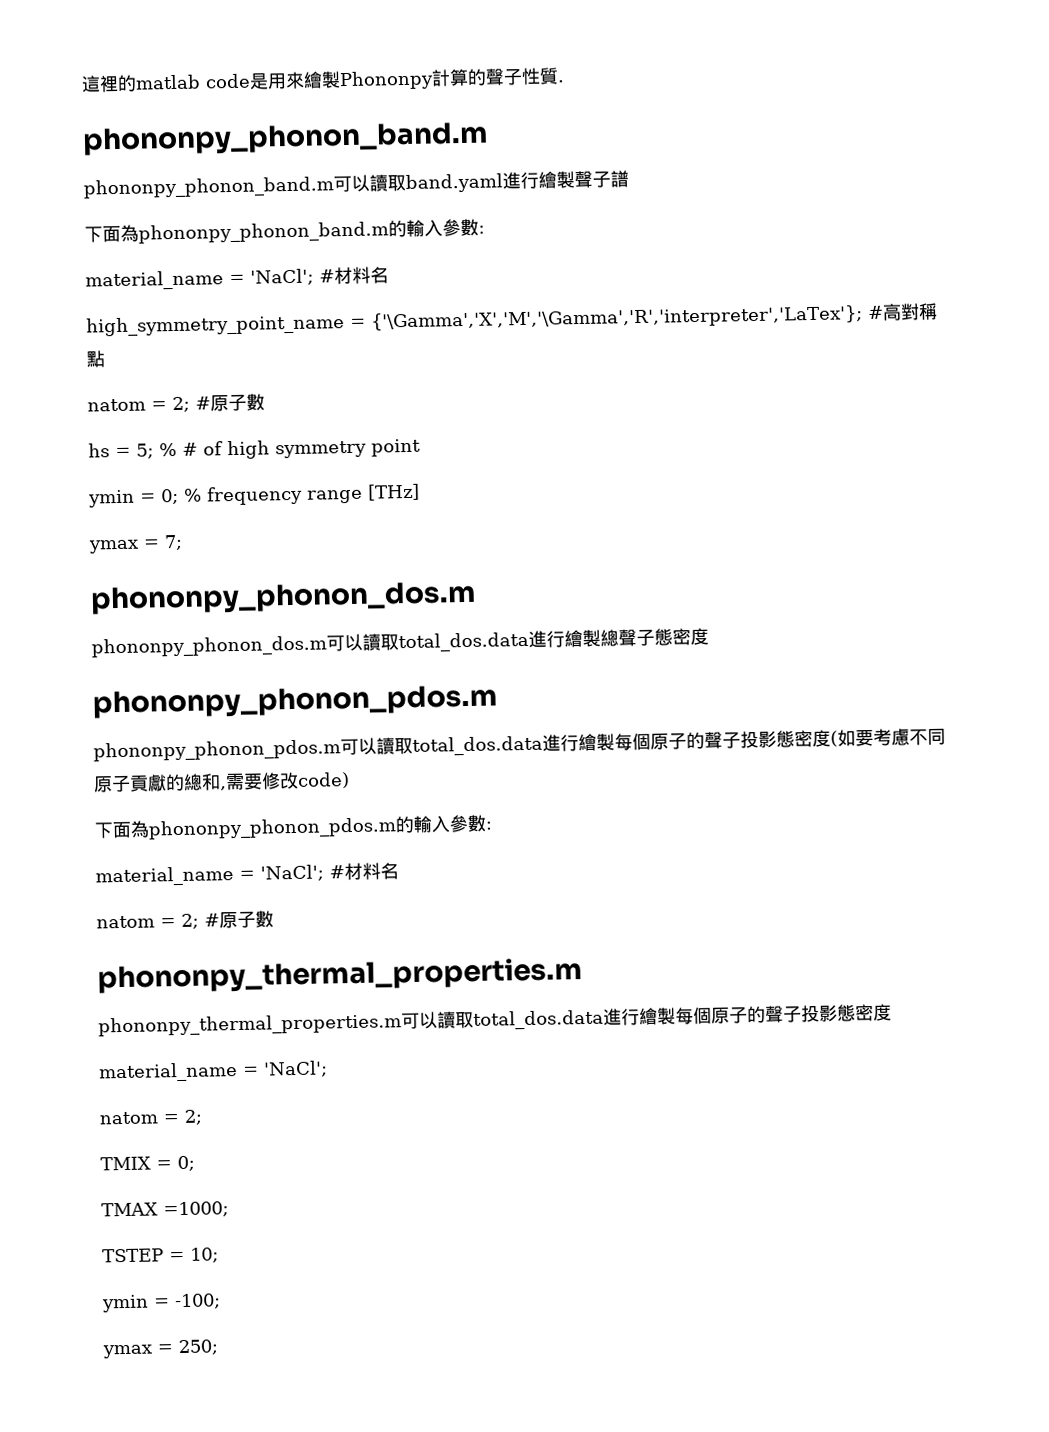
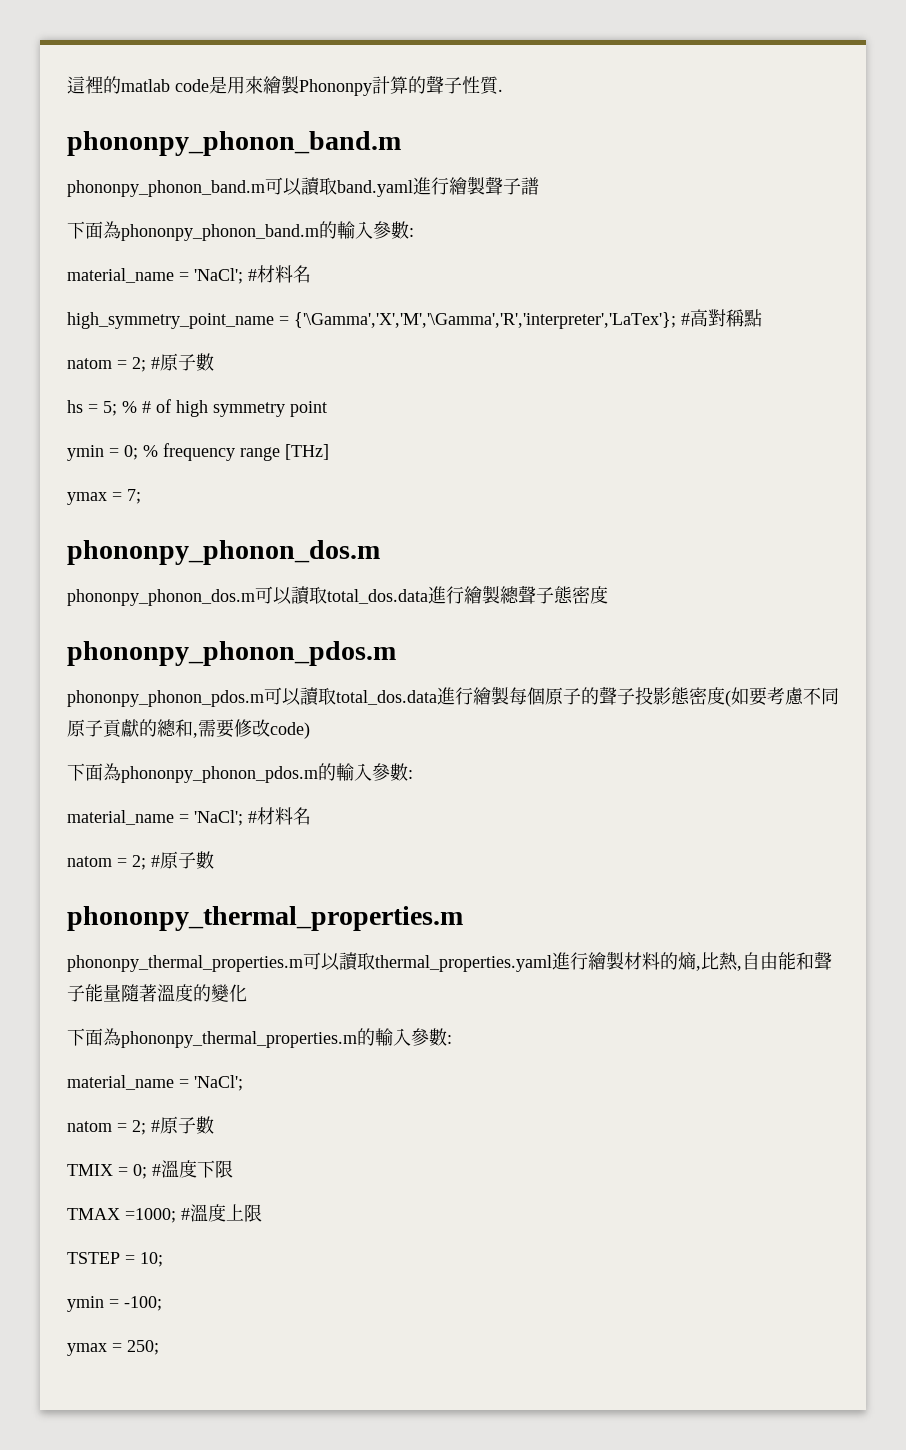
- phononpy_thermal_properties.m可以讀取total_dos.data進行繪製每個原子的聲子投影態密度
+ phononpy_thermal_properties.m可以讀取thermal_properties.yaml進行繪製材料的熵,比熱,自由能和聲子能量隨著溫度的變化
+ 下面為phononpy_thermal_properties.m的輸入參數:
  material_name = 'NaCl';
- natom = 2;
+ natom = 2; #原子數
- TMIX = 0;
+ TMIX = 0; #溫度下限
- TMAX =1000;
+ TMAX =1000; #溫度上限

